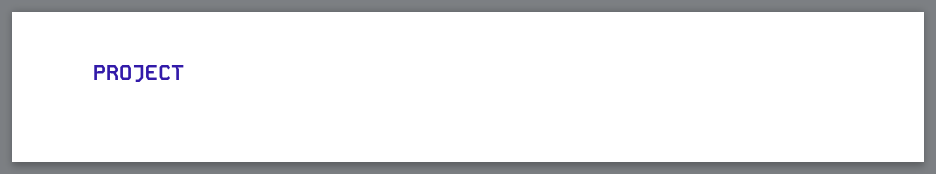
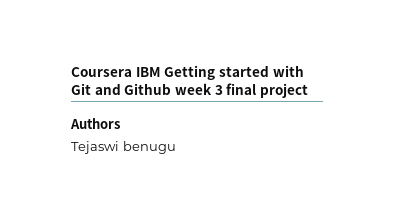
- PROJECT
+ Coursera IBM Getting started with Git and Github week 3 final project
+ Authors
+ Tejaswi benugu

